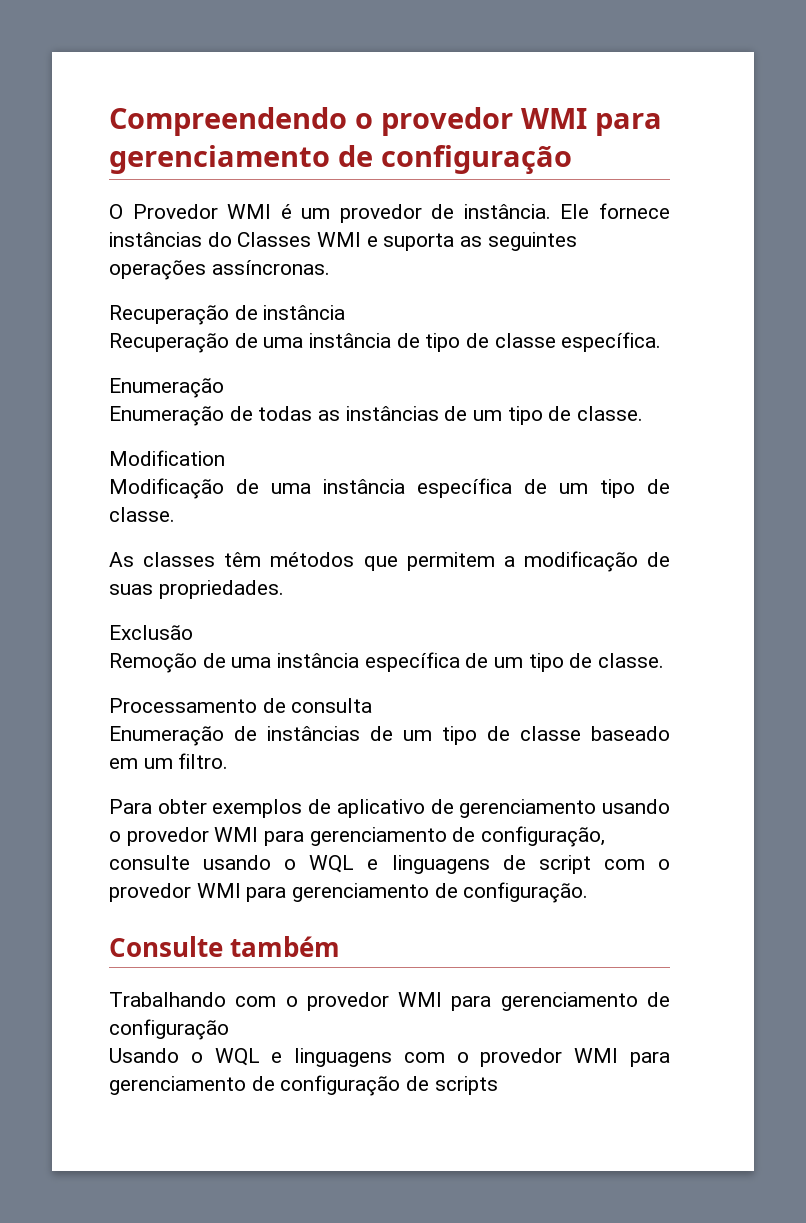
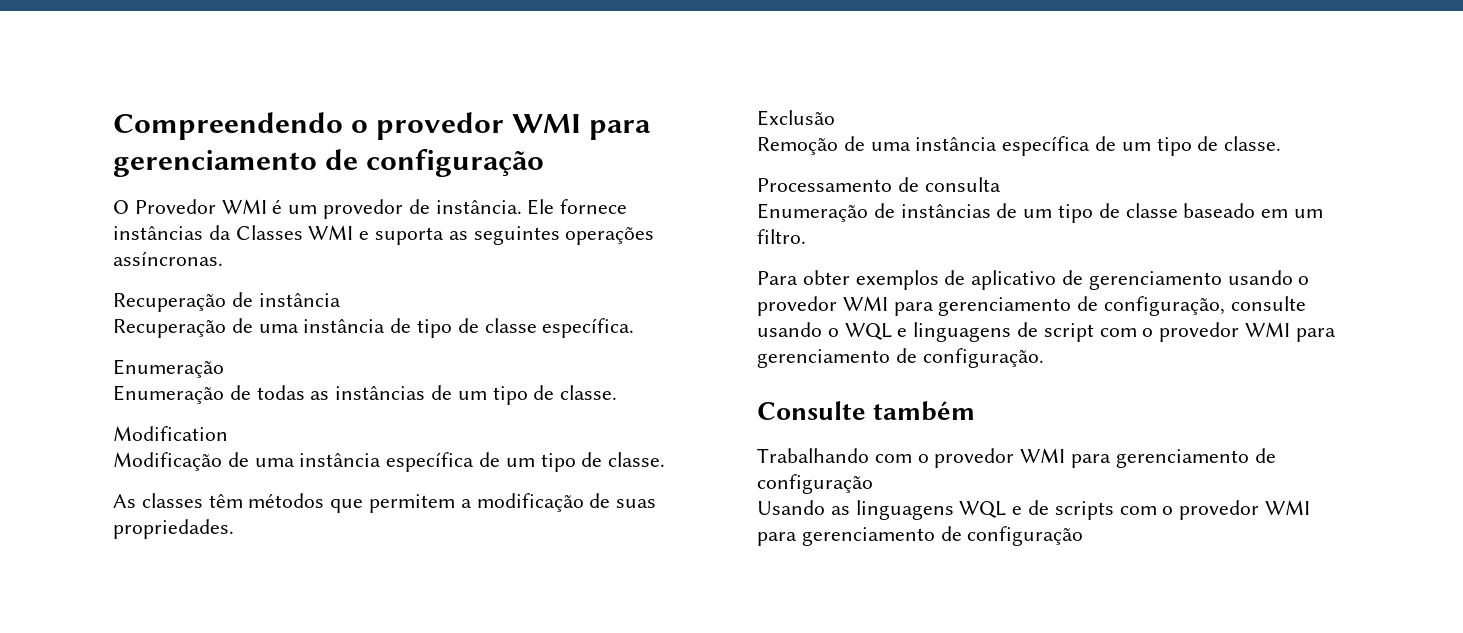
- Ele fornece instâncias do Classes WMI e suporta as seguintes operações assíncronas.
+ Ele fornece instâncias da Classes WMI e suporta as seguintes operações assíncronas.
- Usando o WQL e linguagens com o provedor WMI para gerenciamento de configuração de scripts
+ Usando as linguagens WQL e de scripts com o provedor WMI para gerenciamento de configuração

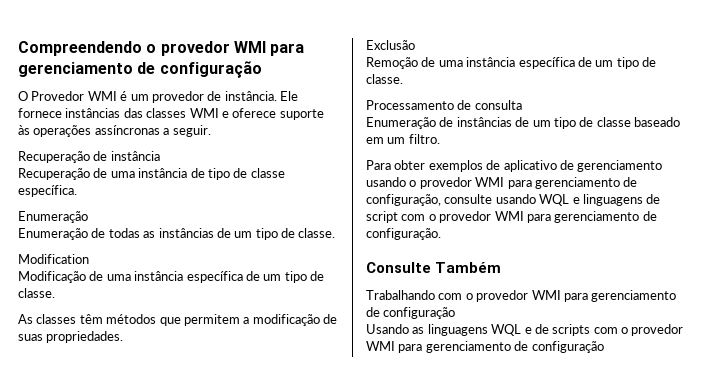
- Ele fornece instâncias da Classes WMI e suporta as seguintes operações assíncronas.
+ Ele fornece instâncias das classes WMI e oferece suporte às operações assíncronas a seguir.
- Para obter exemplos de aplicativo de gerenciamento usando o provedor WMI para gerenciamento de configuração, consulte usando o WQL e linguagens de script com o provedor WMI para gerenciamento de configuração.
+ Para obter exemplos de aplicativo de gerenciamento usando o provedor WMI para gerenciamento de configuração, consulte usando WQL e linguagens de script com o provedor WMI para gerenciamento de configuração.
- Consulte também
+ Consulte Também

